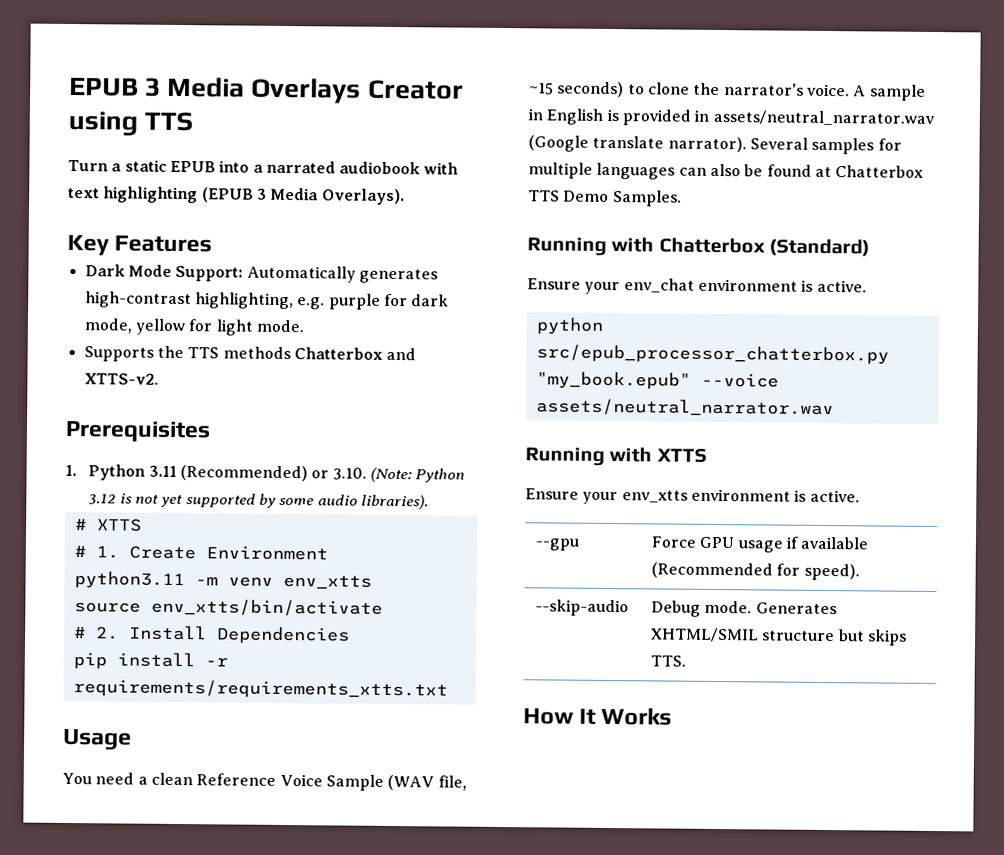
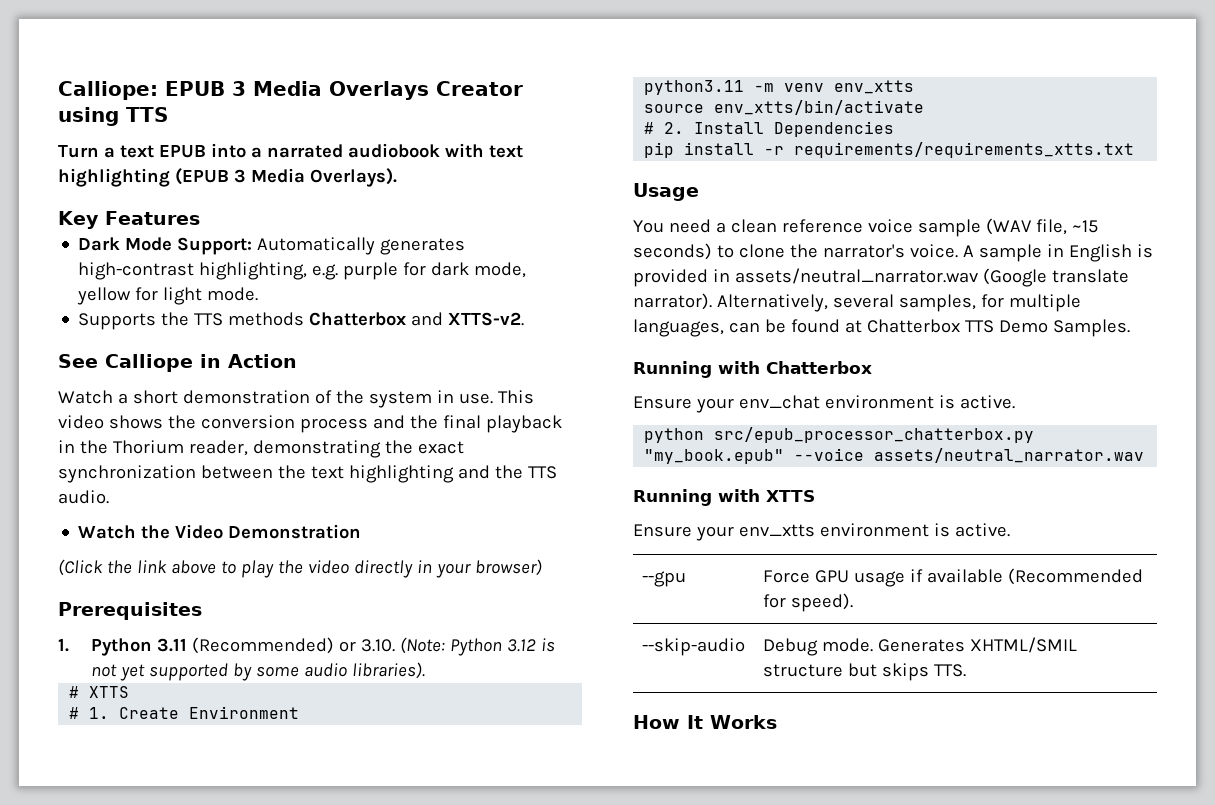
- EPUB 3 Media Overlays Creator using TTS
+ Calliope: EPUB 3 Media Overlays Creator using TTS
- Turn a static EPUB into a narrated audiobook with text highlighting (EPUB 3 Media Overlays).
+ Turn a text EPUB into a narrated audiobook with text highlighting (EPUB 3 Media Overlays).
+ See Calliope in Action
+ Watch a short demonstration of the system in use. This video shows the conversion process and the final playback in the Thorium reader, demonstrating the exact synchronization between the text highlighting and the TTS audio.
+ Watch the Video Demonstration
+ (Click the link above to play the video directly in your browser)
- You need a clean Reference Voice Sample (WAV file, ~15 seconds) to clone the narrator's voice.
+ You need a clean reference voice sample (WAV file, ~15 seconds) to clone the narrator's voice.
- Several samples for multiple languages can also be found at Chatterbox TTS Demo Samples.
+ Alternatively, several samples, for multiple languages, can be found at Chatterbox TTS Demo Samples.
- Running with Chatterbox (Standard)
+ Running with Chatterbox

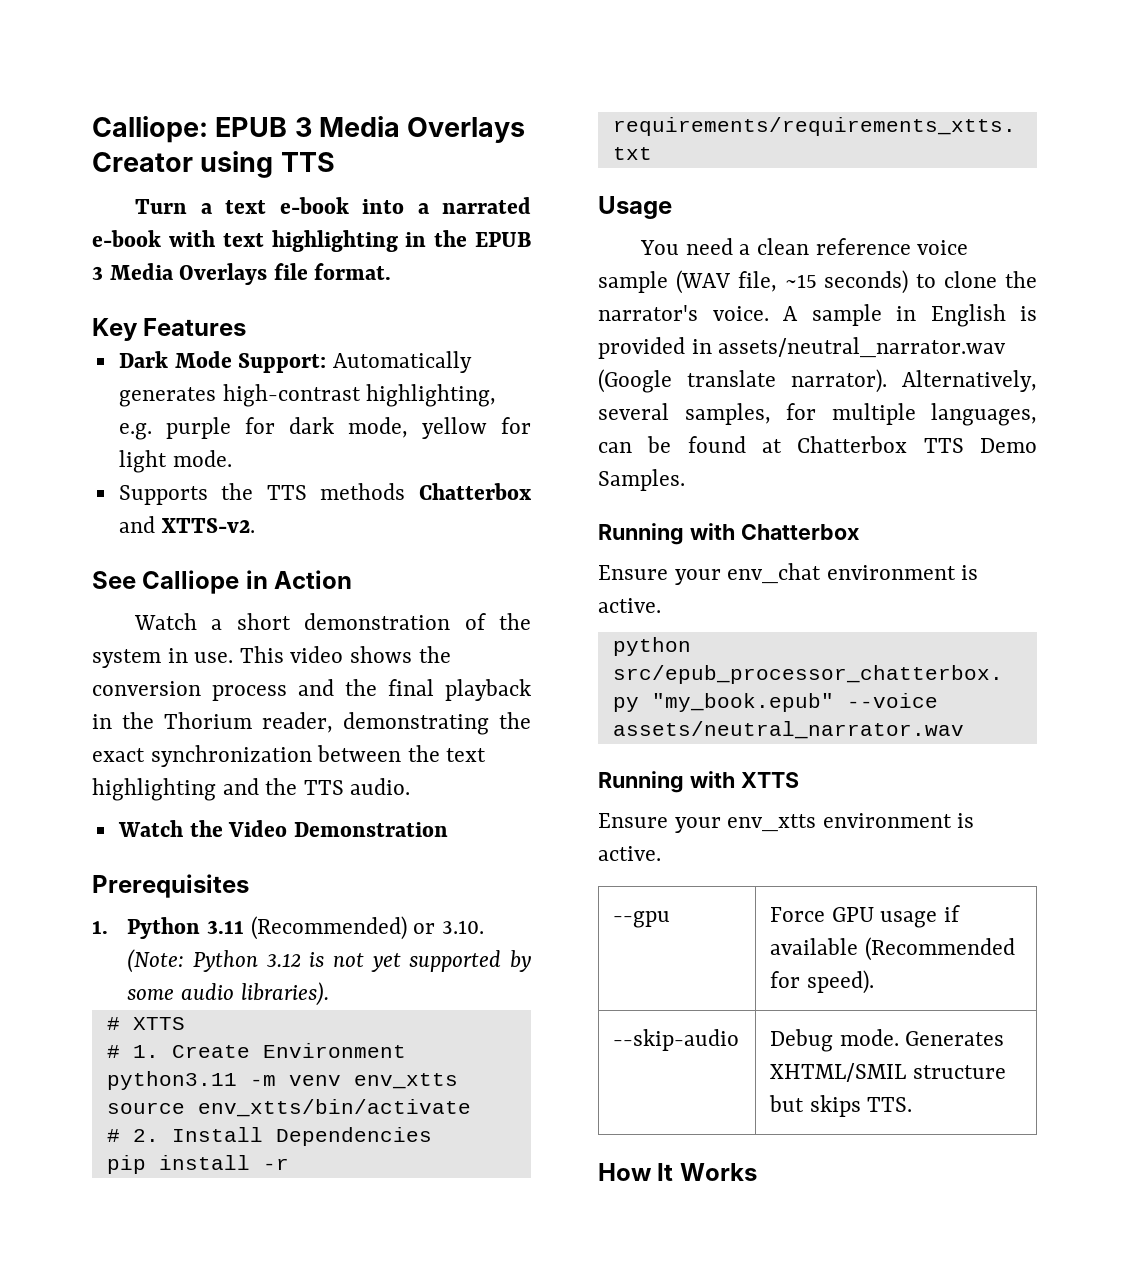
- Turn a text EPUB into a narrated audiobook with text highlighting (EPUB 3 Media Overlays).
+ Turn a text e-book into a narrated e-book with text highlighting in the EPUB 3 Media Overlays file format.
- (Click the link above to play the video directly in your browser)

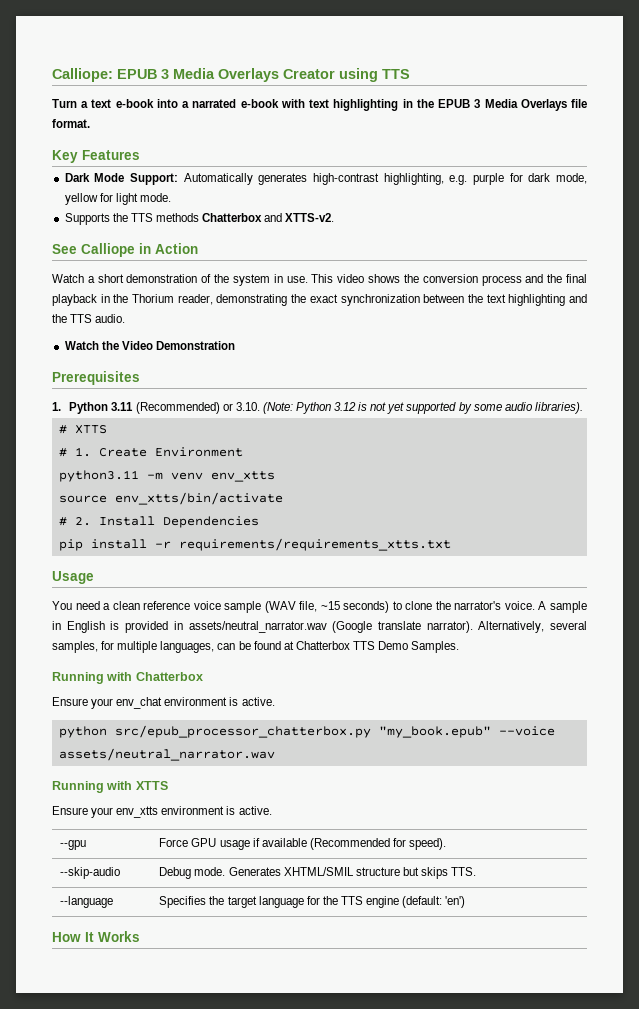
+ --language | Specifies the target language for the TTS engine (default: 'en')

